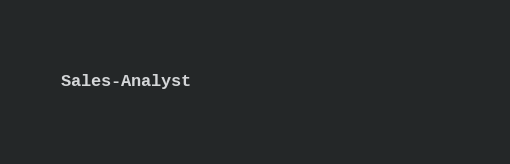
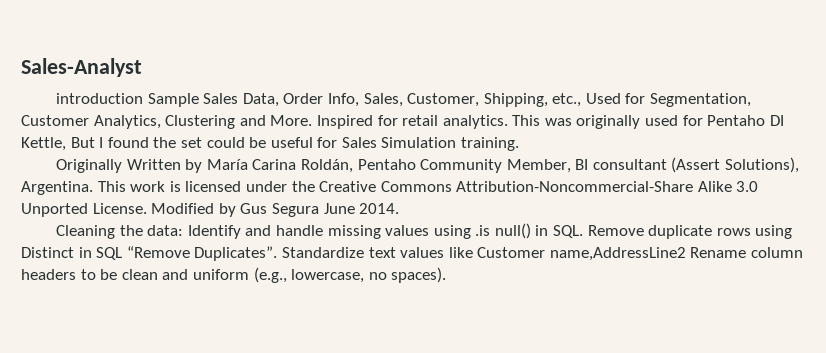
+ introduction Sample Sales Data, Order Info, Sales, Customer, Shipping, etc., Used for Segmentation, Customer Analytics, Clustering and More. Inspired for retail analytics. This was originally used for Pentaho DI Kettle, But I found the set could be useful for Sales Simulation training.
+ Originally Written by María Carina Roldán, Pentaho Community Member, BI consultant (Assert Solutions), Argentina. This work is licensed under the Creative Commons Attribution-Noncommercial-Share Alike 3.0 Unported License. Modified by Gus Segura June 2014.
+ Cleaning the data: Identify and handle missing values using .is null() in SQL. Remove duplicate rows using Distinct in SQL “Remove Duplicates”. Standardize text values like Customer name,AddressLine2 Rename column headers to be clean and uniform (e.g., lowercase, no spaces).

